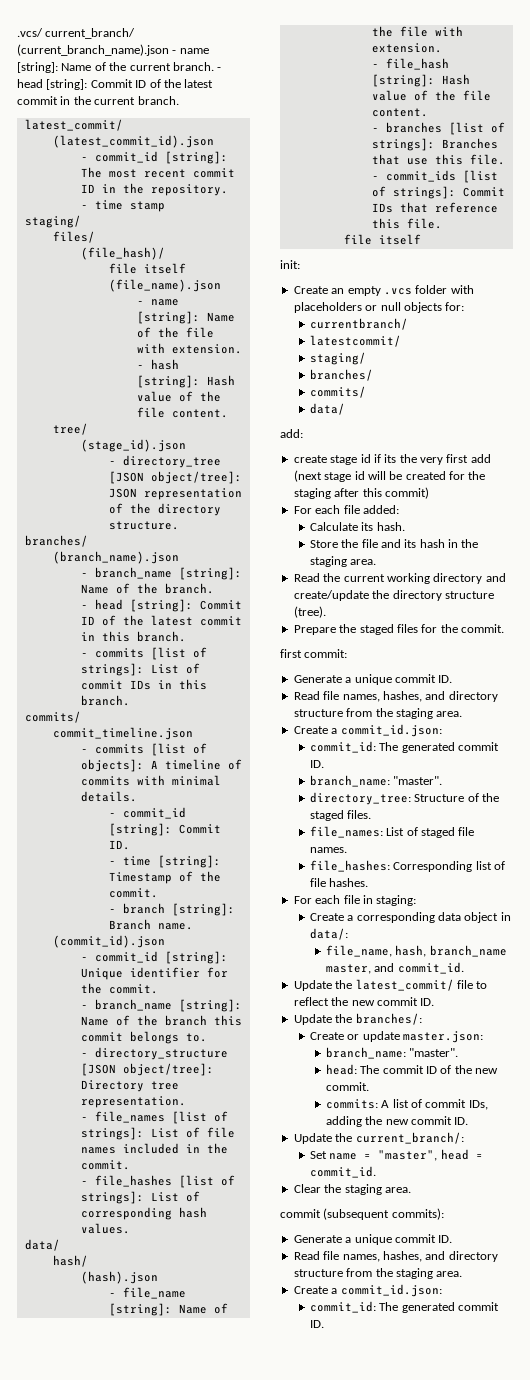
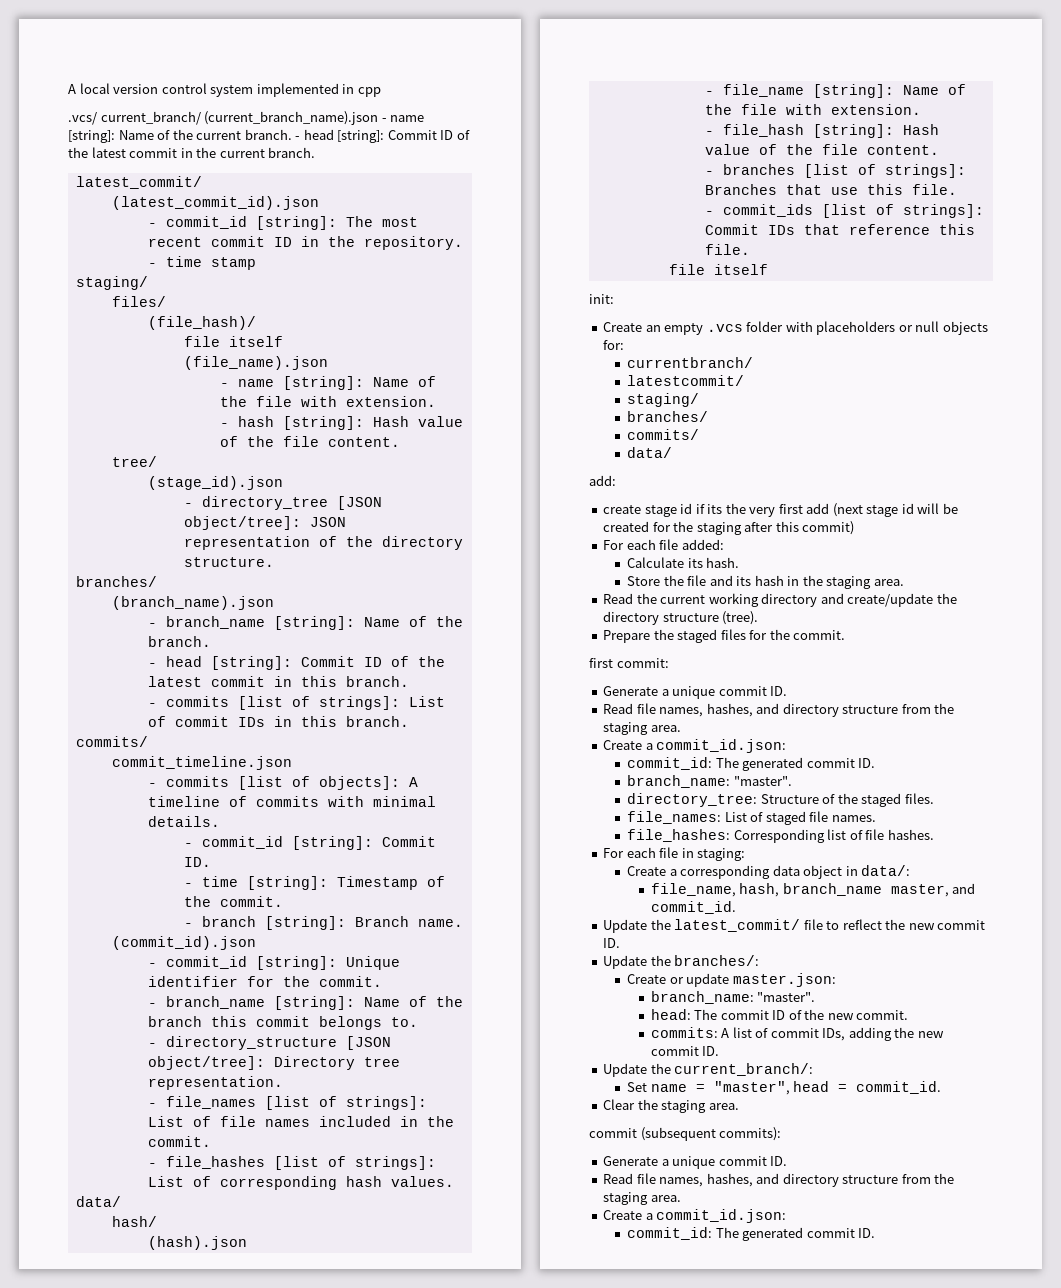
+ A local version control system implemented in cpp

